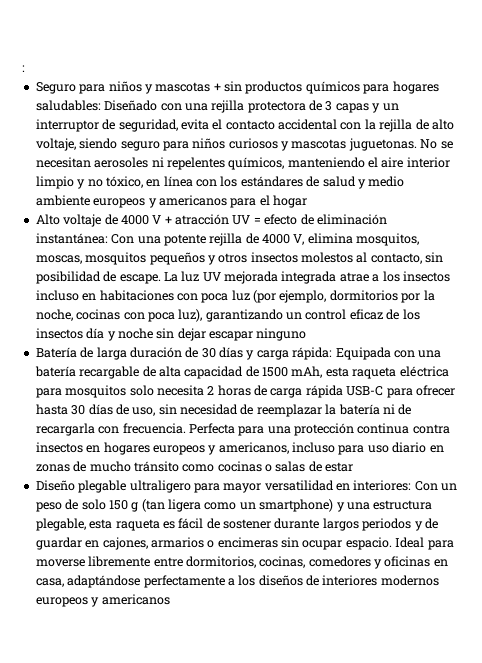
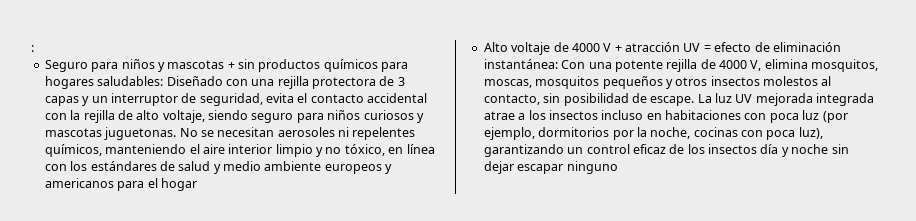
- Batería de larga duración de 30 días y carga rápida: Equipada con una batería recargable de alta capacidad de 1500 mAh, esta raqueta eléctrica para mosquitos solo necesita 2 horas de carga rápida USB-C para ofrecer hasta 30 días de uso, sin necesidad de reemplazar la batería ni de recargarla con frecuencia. Perfecta para una protección continua contra insectos en hogares europeos y americanos, incluso para uso diario en zonas de mucho tránsito como cocinas o salas de estar
- Diseño plegable ultraligero para mayor versatilidad en interiores: Con un peso de solo 150 g (tan ligera como un smartphone) y una estructura plegable, esta raqueta es fácil de sostener durante largos periodos y de guardar en cajones, armarios o encimeras sin ocupar espacio. Ideal para moverse libremente entre dormitorios, cocinas, comedores y oficinas en casa, adaptándose perfectamente a los diseños de interiores modernos europeos y americanos

